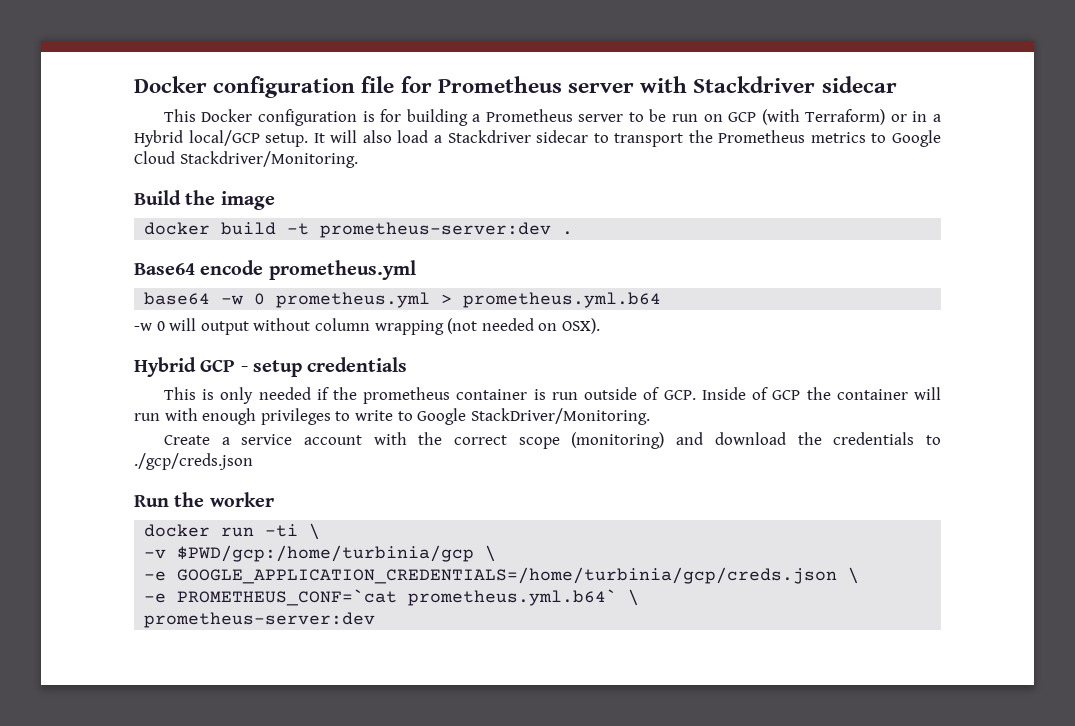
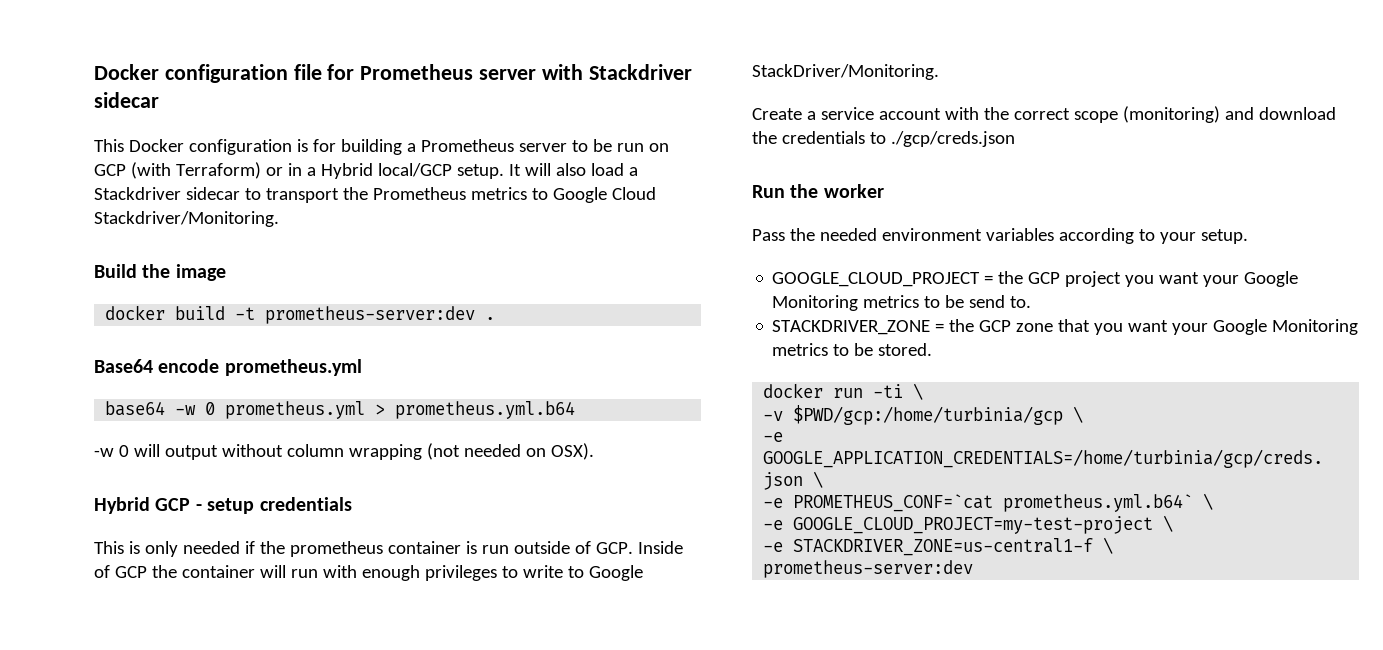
+ Pass the needed environment variables according to your setup.
+ GOOGLE_CLOUD_PROJECT = the GCP project you want your Google Monitoring metrics to be send to.
+ STACKDRIVER_ZONE = the GCP zone that you want your Google Monitoring metrics to be stored.
+ -e GOOGLE_CLOUD_PROJECT=my-test-project \
+ -e STACKDRIVER_ZONE=us-central1-f \

